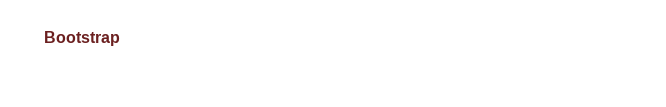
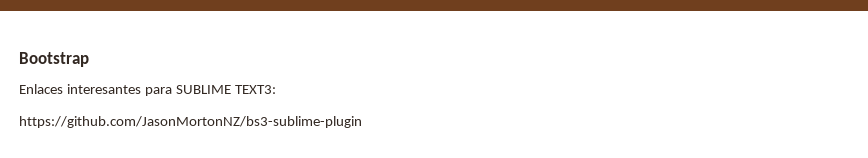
+ Enlaces interesantes para SUBLIME TEXT3:
+ https://github.com/JasonMortonNZ/bs3-sublime-plugin

